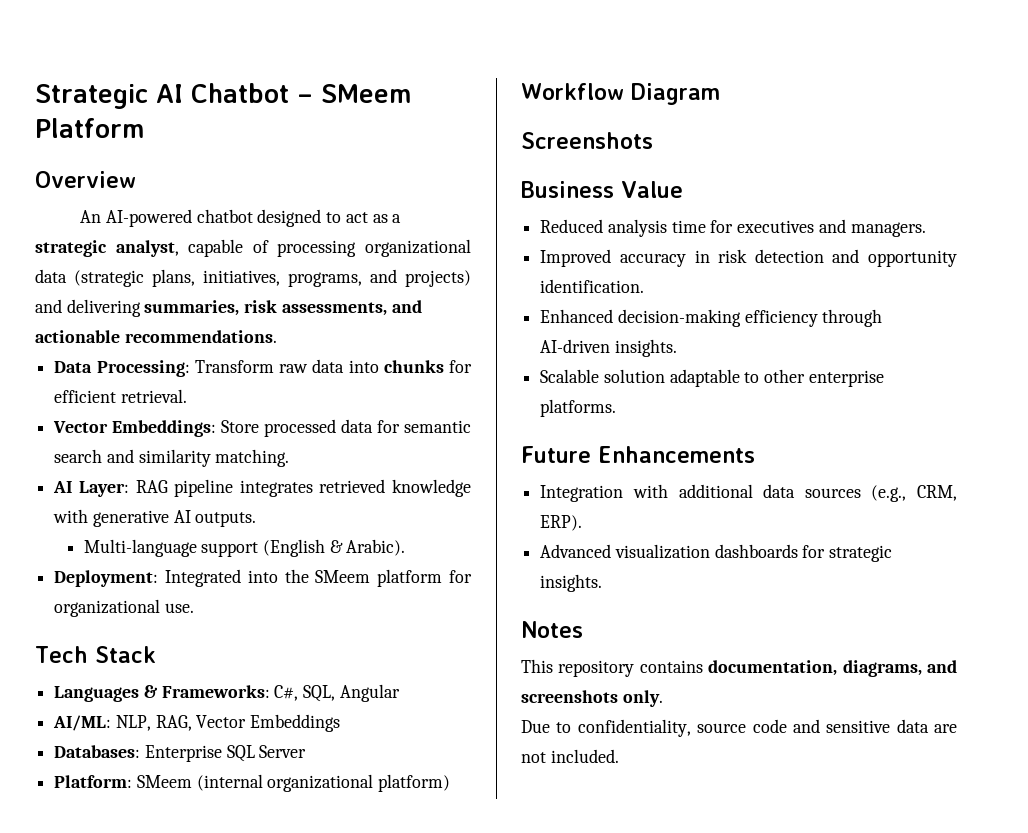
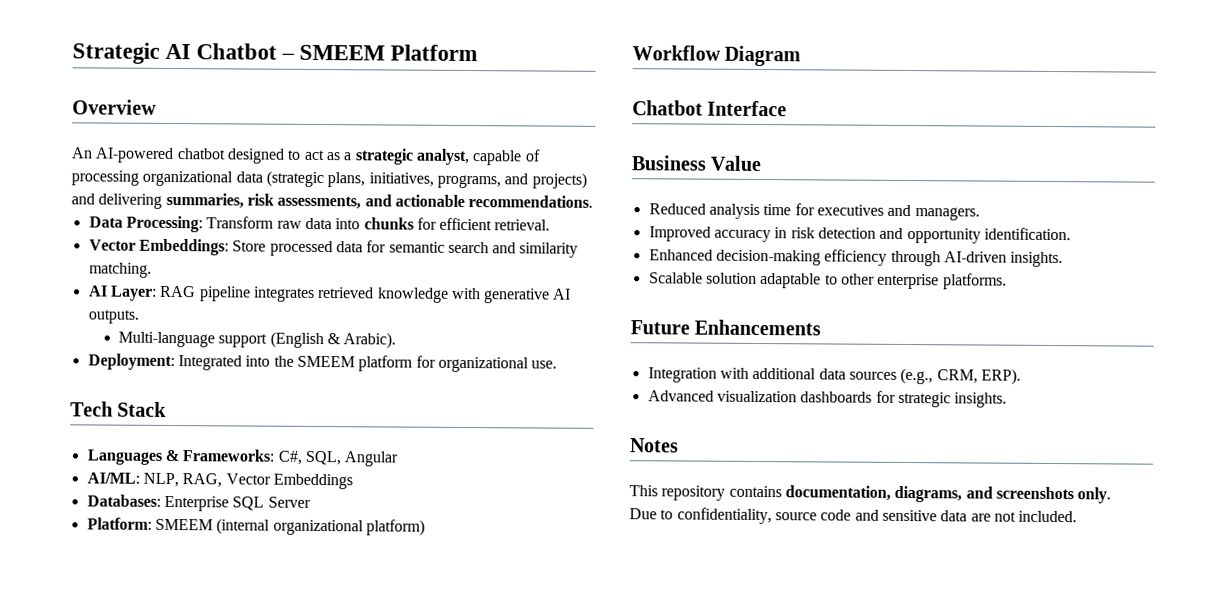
- Strategic AI Chatbot – SMeem Platform
+ Strategic AI Chatbot – SMEEM Platform
- Deployment: Integrated into the SMeem platform for organizational use.
+ Deployment: Integrated into the SMEEM platform for organizational use.
- Platform: SMeem (internal organizational platform)
+ Platform: SMEEM (internal organizational platform)
- Screenshots
+ Chatbot Interface

